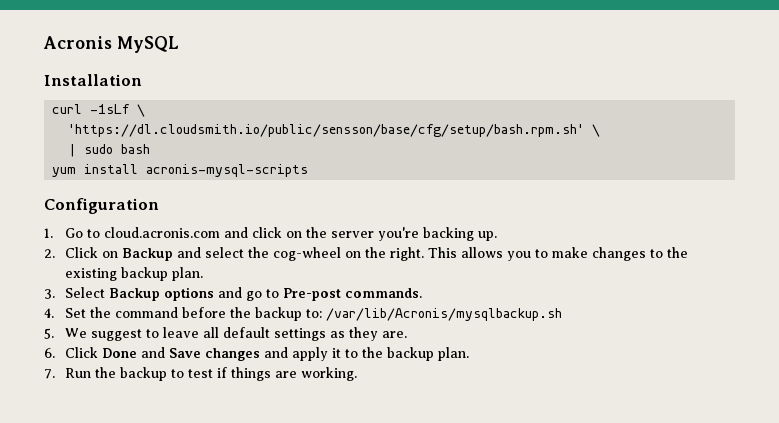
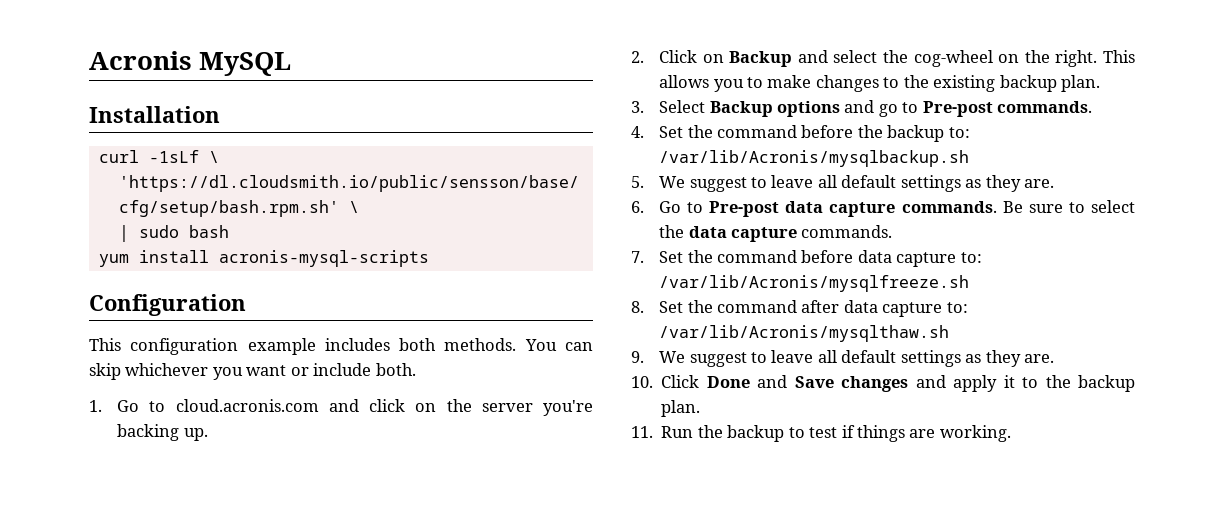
+ This configuration example includes both methods. You can skip whichever you want or include both.
- 6. Click Done and Save changes and apply it to the backup plan.
+ 6. Go to Pre-post data capture commands. Be sure to select the data capture commands.
+ 7. Set the command before data capture to: /var/lib/Acronis/mysqlfreeze.sh
+ 8. Set the command after data capture to: /var/lib/Acronis/mysqlthaw.sh
+ 9. We suggest to leave all default settings as they are.
+ 10. Click Done and Save changes and apply it to the backup plan.
- 7. Run the backup to test if things are working.
+ 11. Run the backup to test if things are working.

